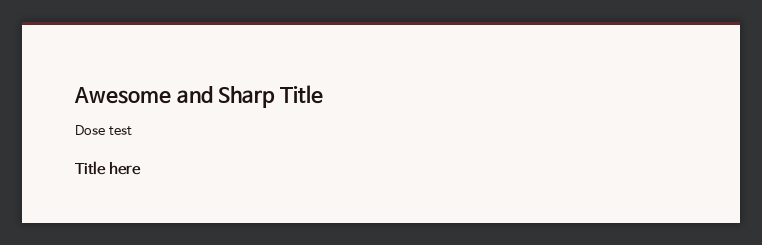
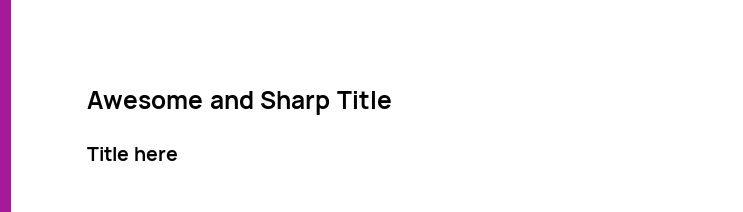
- Dose test

